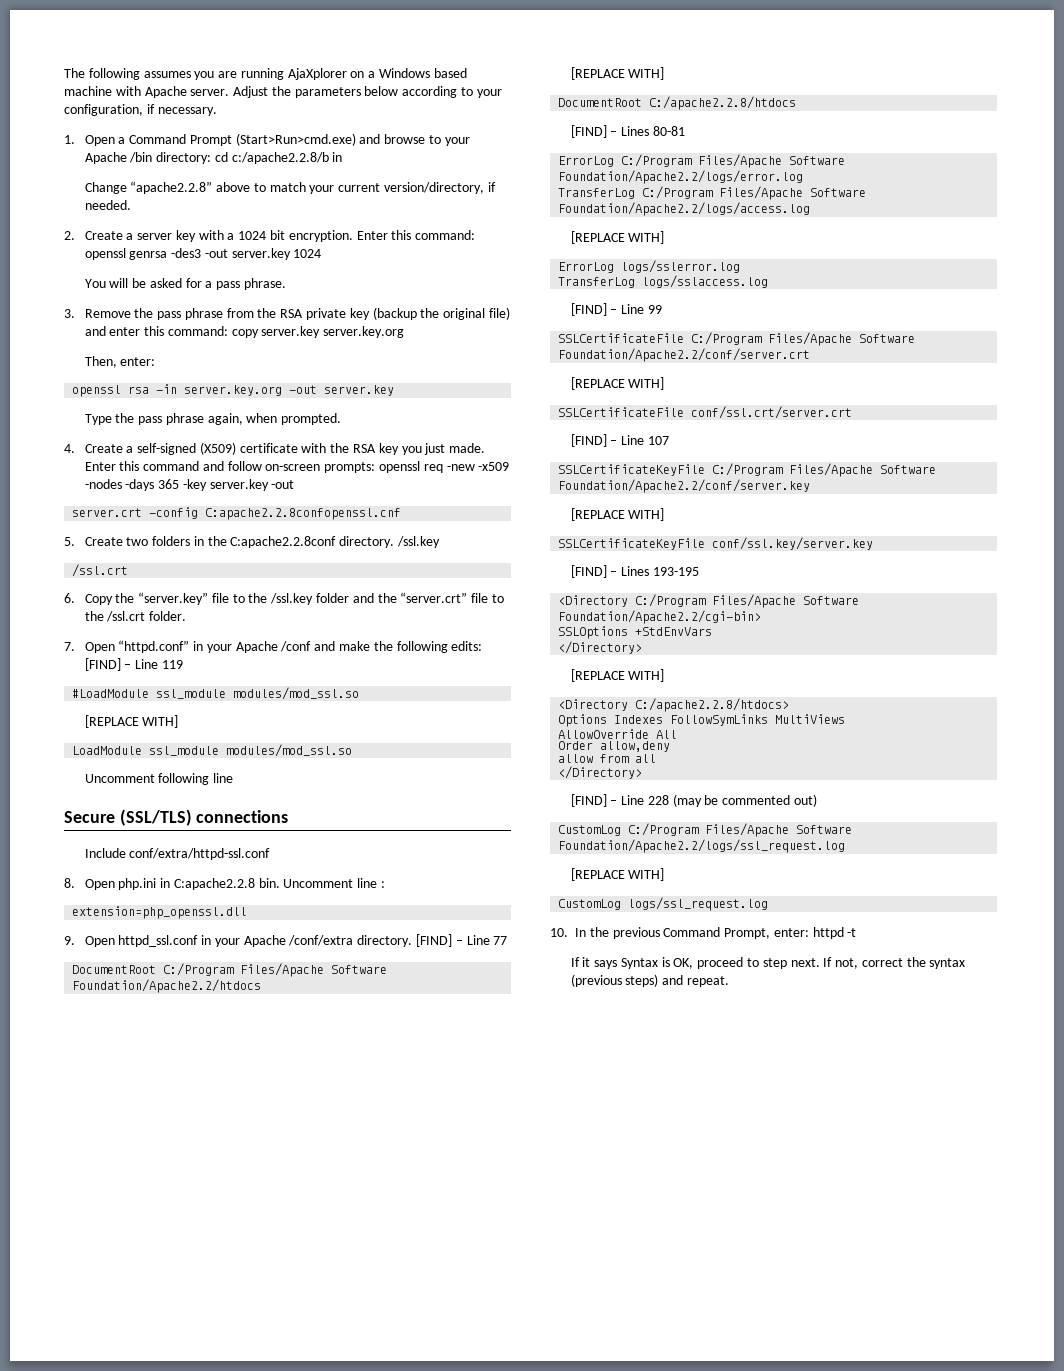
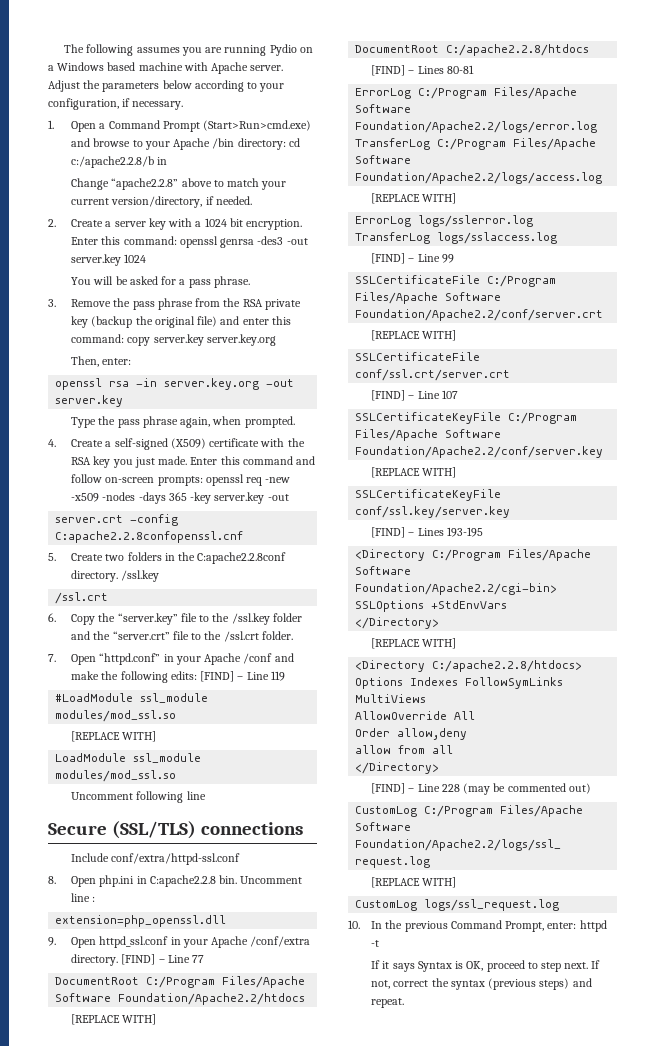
- The following assumes you are running AjaXplorer on a Windows based machine with Apache server.
+ The following assumes you are running Pydio on a Windows based machine with Apache server.

